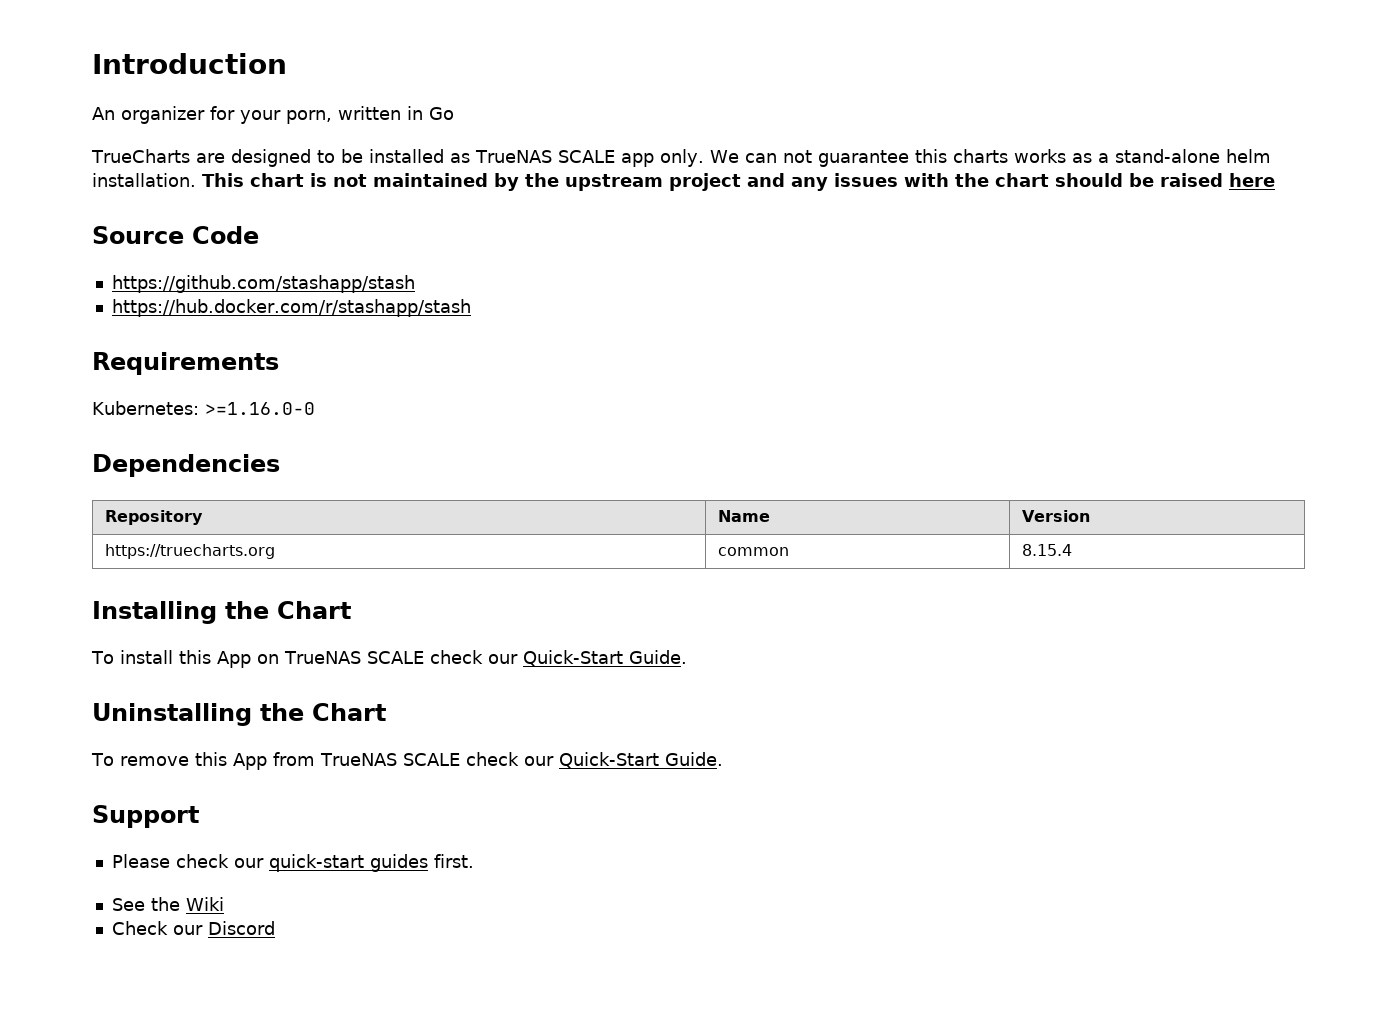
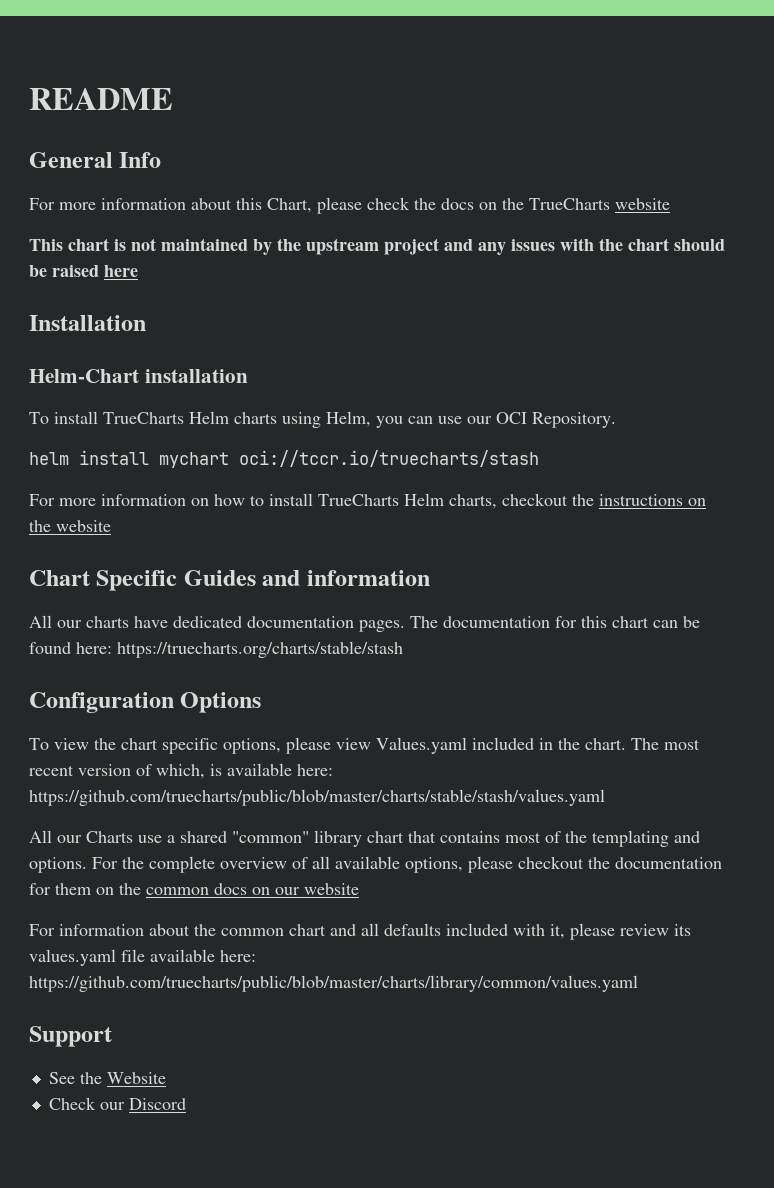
- Introduction
- An organizer for your porn, written in Go
- TrueCharts are designed to be installed as TrueNAS SCALE app only. We can not guarantee this charts works as a stand-alone helm installation. This chart is not maintained by the upstream project and any issues with the chart should be raised here
+ README
+ General Info
+ For more information about this Chart, please check the docs on the TrueCharts website
+ This chart is not maintained by the upstream project and any issues with the chart should be raised here
- Source Code
- https://github.com/stashapp/stash
- https://hub.docker.com/r/stashapp/stash
- Requirements
- Kubernetes: >=1.16.0-0
- Dependencies
- Repository | Name | Version
- https://truecharts.org | common | 8.15.4
- Installing the Chart
- To install this App on TrueNAS SCALE check our Quick-Start Guide.
- Uninstalling the Chart
- To remove this App from TrueNAS SCALE check our Quick-Start Guide.
+ Installation
+ Helm-Chart installation
+ To install TrueCharts Helm charts using Helm, you can use our OCI Repository.
+ helm install mychart oci://tccr.io/truecharts/stash
+ For more information on how to install TrueCharts Helm charts, checkout the instructions on the website
+ Chart Specific Guides and information
+ All our charts have dedicated documentation pages. The documentation for this chart can be found here: https://truecharts.org/charts/stable/stash
+ Configuration Options
+ To view the chart specific options, please view Values.yaml included in the chart. The most recent version of which, is available here: https://github.com/truecharts/public/blob/master/charts/stable/stash/values.yaml
+ All our Charts use a shared "common" library chart that contains most of the templating and options. For the complete overview of all available options, please checkout the documentation for them on the common docs on our website
+ For information about the common chart and all defaults included with it, please review its values.yaml file available here: https://github.com/truecharts/public/blob/master/charts/library/common/values.yaml
  Support
- Please check our quick-start guides first.
- See the Wiki
+ See the Website

